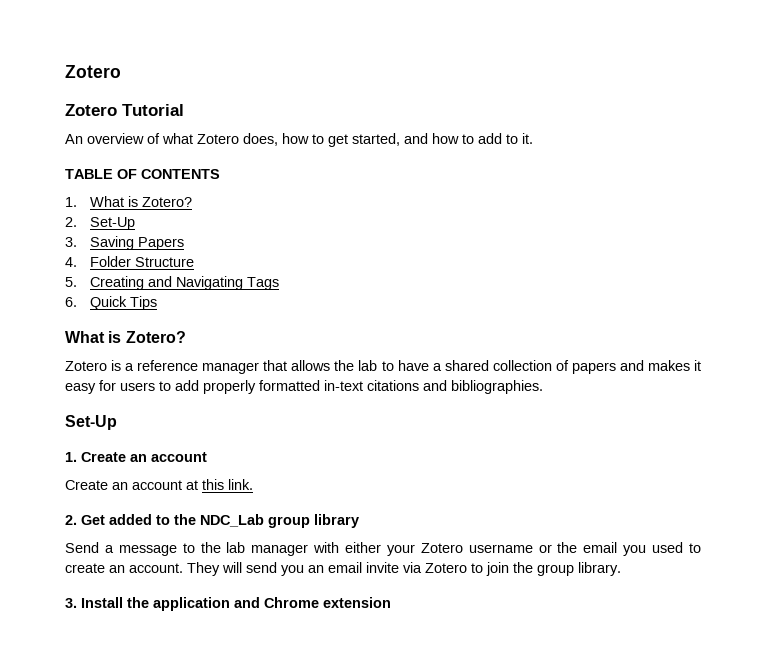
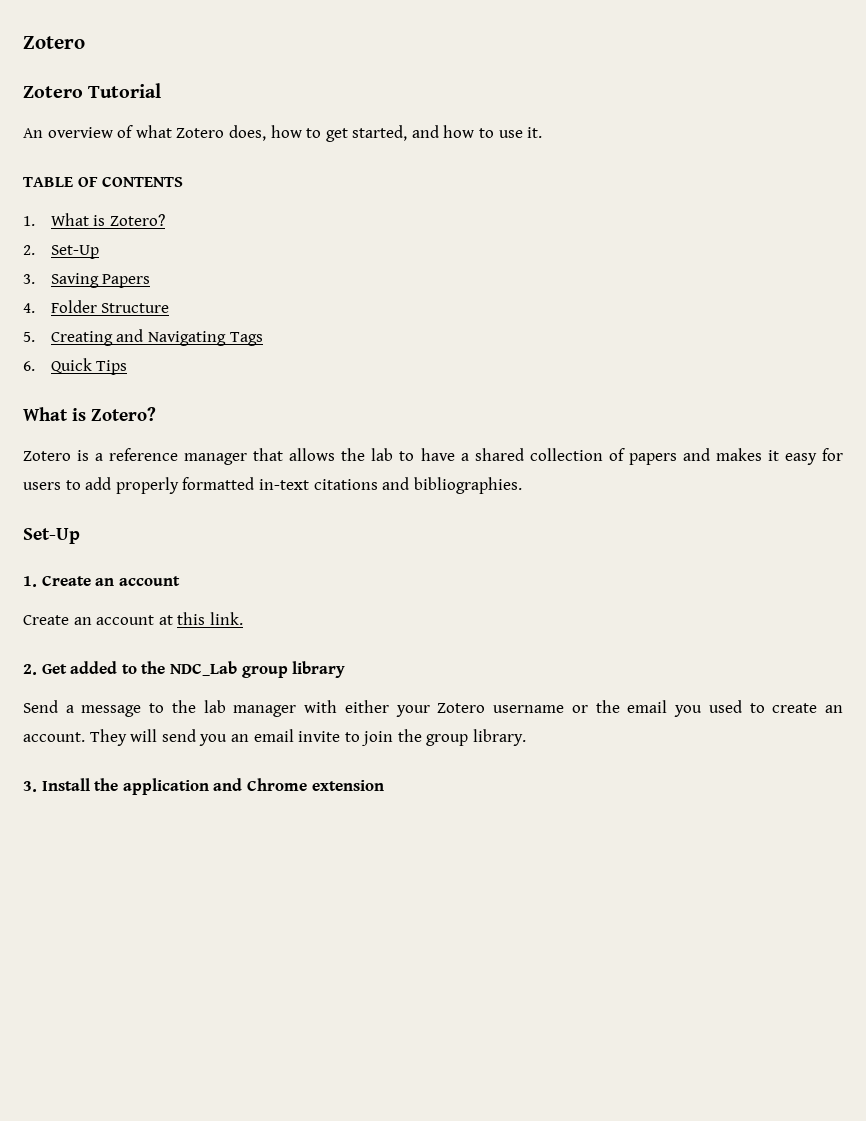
- An overview of what Zotero does, how to get started, and how to add to it.
+ An overview of what Zotero does, how to get started, and how to use it.
- They will send you an email invite via Zotero to join the group library.
+ They will send you an email invite to join the group library.

